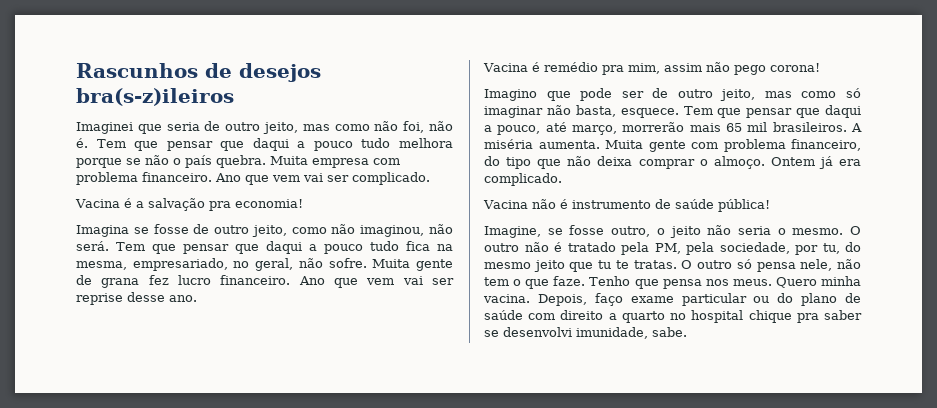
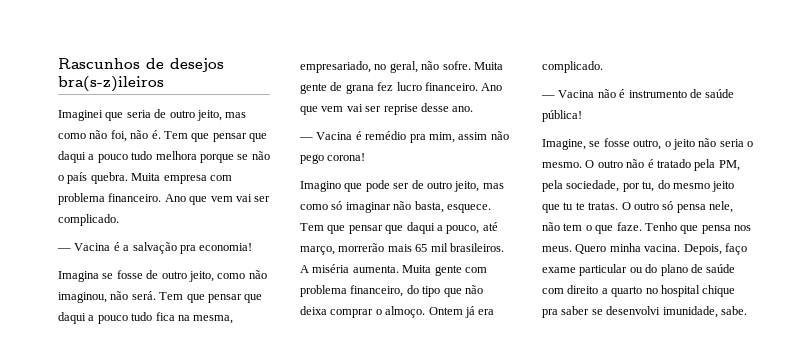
- Vacina é a salvação pra economia!
+ — Vacina é a salvação pra economia!
- Vacina é remédio pra mim, assim não pego corona!
+ — Vacina é remédio pra mim, assim não pego corona!
- Vacina não é instrumento de saúde pública!
+ — Vacina não é instrumento de saúde pública!

